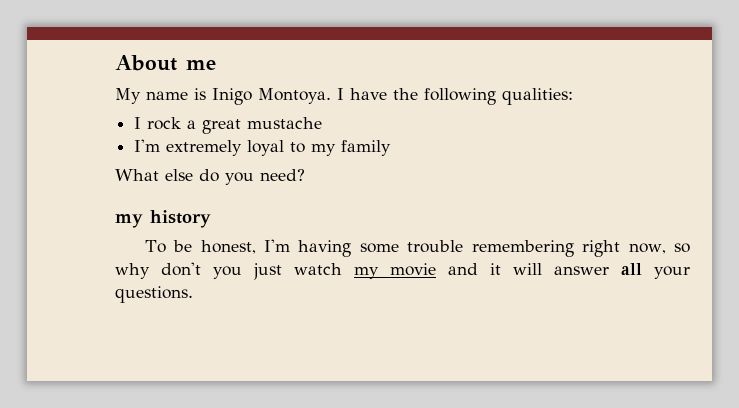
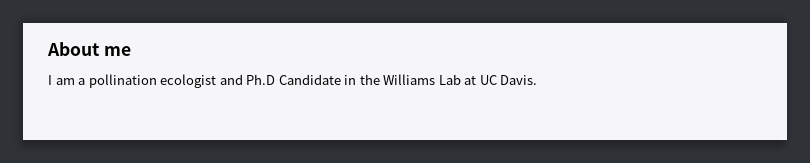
- My name is Inigo Montoya. I have the following qualities:
- I rock a great mustache
- I'm extremely loyal to my family
- What else do you need?
- my history
- To be honest, I'm having some trouble remembering right now, so why don't you just watch my movie and it will answer all your questions.
+ I am a pollination ecologist and Ph.D Candidate in the Williams Lab at UC Davis.

